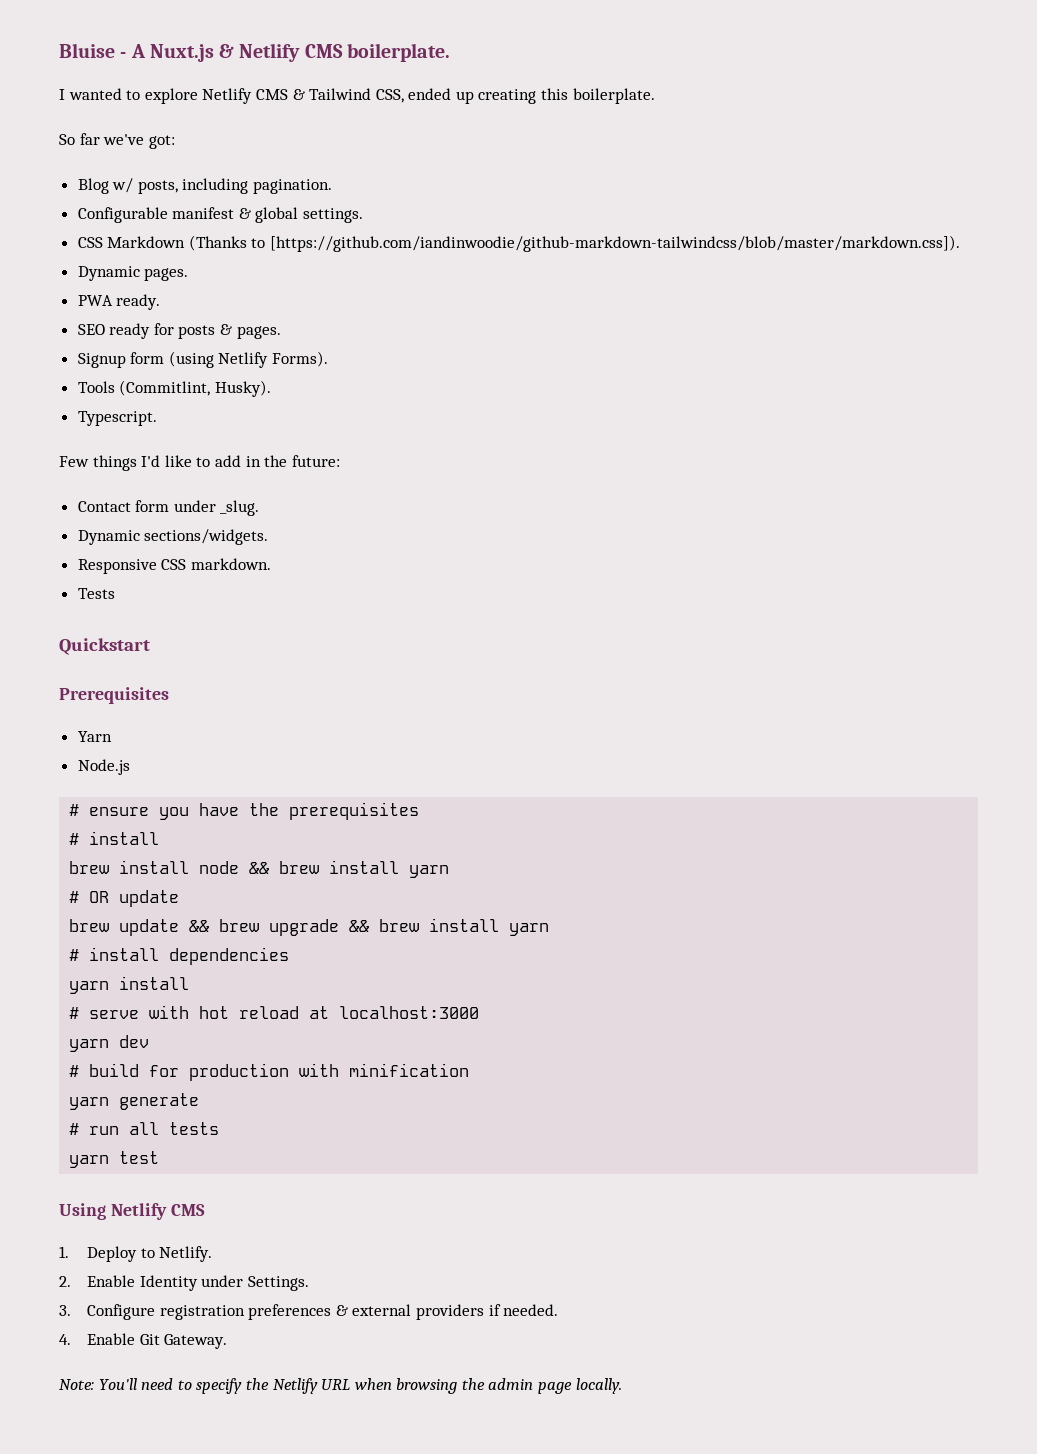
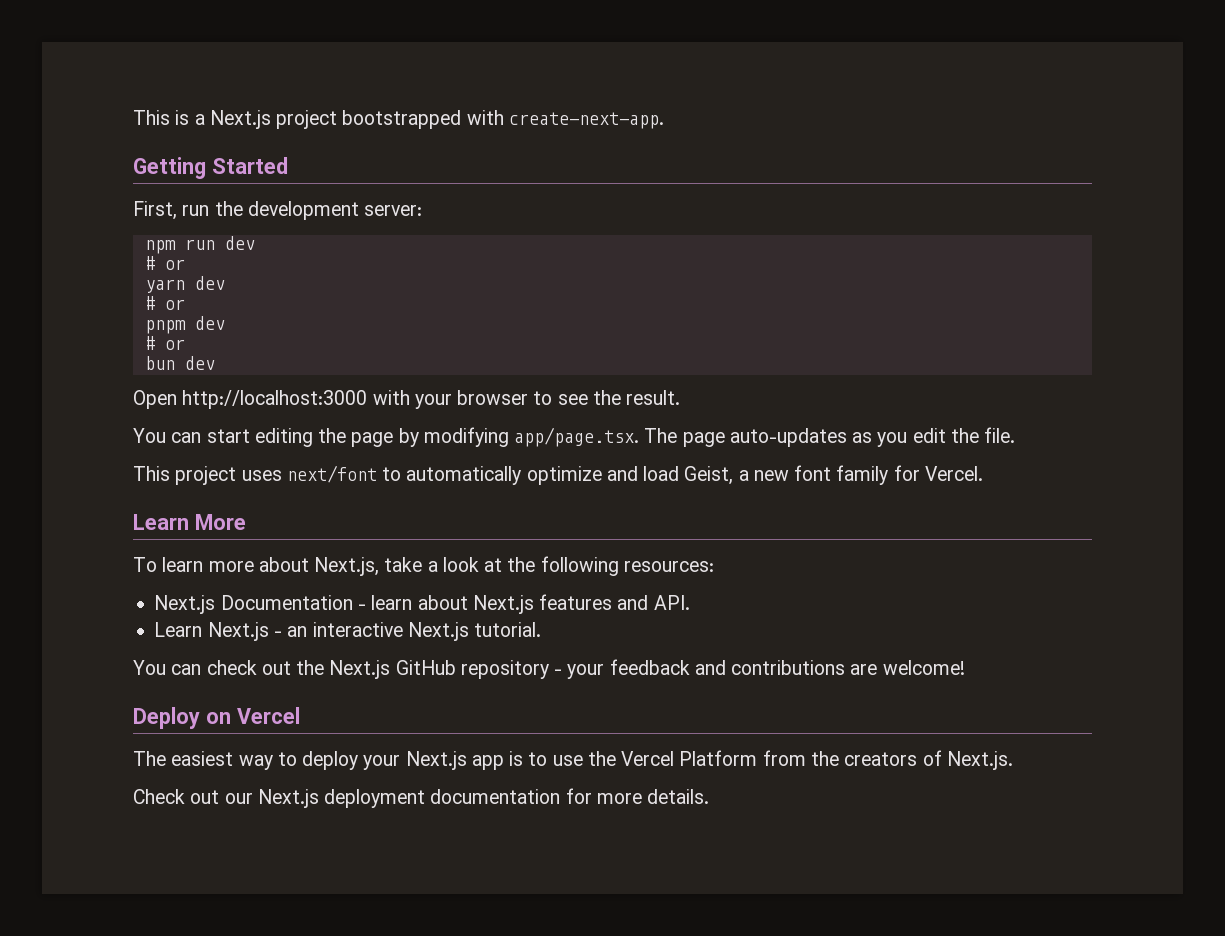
- Bluise - A Nuxt.js & Netlify CMS boilerplate.
- I wanted to explore Netlify CMS & Tailwind CSS, ended up creating this boilerplate.
- So far we've got:
- Blog w/ posts, including pagination.
- Configurable manifest & global settings.
- CSS Markdown (Thanks to [https://github.com/iandinwoodie/github-markdown-tailwindcss/blob/master/markdown.css]).
- Dynamic pages.
- PWA ready.
- SEO ready for posts & pages.
- Signup form (using Netlify Forms).
- Tools (Commitlint, Husky).
- Typescript.
- Few things I'd like to add in the future:
- Contact form under _slug.
- Dynamic sections/widgets.
- Responsive CSS markdown.
- Tests
- Quickstart
- Prerequisites
- Yarn
- Node.js
- # ensure you have the prerequisites
- # install
- brew install node && brew install yarn
- # OR update
- brew update && brew upgrade && brew install yarn
- # install dependencies
- yarn install
- # serve with hot reload at localhost:3000
+ This is a Next.js project bootstrapped with create-next-app.
+ Getting Started
+ First, run the development server:
+ npm run dev
+ # or
  yarn dev
- # build for production with minification
- yarn generate
- # run all tests
- yarn test
- Using Netlify CMS
- 1. Deploy to Netlify.
- 2. Enable Identity under Settings.
- 3. Configure registration preferences & external providers if needed.
- 4. Enable Git Gateway.
- Note: You'll need to specify the Netlify URL when browsing the admin page locally.
+ # or
+ pnpm dev
+ # or
+ bun dev
+ Open http://localhost:3000 with your browser to see the result.
+ You can start editing the page by modifying app/page.tsx. The page auto-updates as you edit the file.
+ This project uses next/font to automatically optimize and load Geist, a new font family for Vercel.
+ Learn More
+ To learn more about Next.js, take a look at the following resources:
+ Next.js Documentation - learn about Next.js features and API.
+ Learn Next.js - an interactive Next.js tutorial.
+ You can check out the Next.js GitHub repository - your feedback and contributions are welcome!
+ Deploy on Vercel
+ The easiest way to deploy your Next.js app is to use the Vercel Platform from the creators of Next.js.
+ Check out our Next.js deployment documentation for more details.

